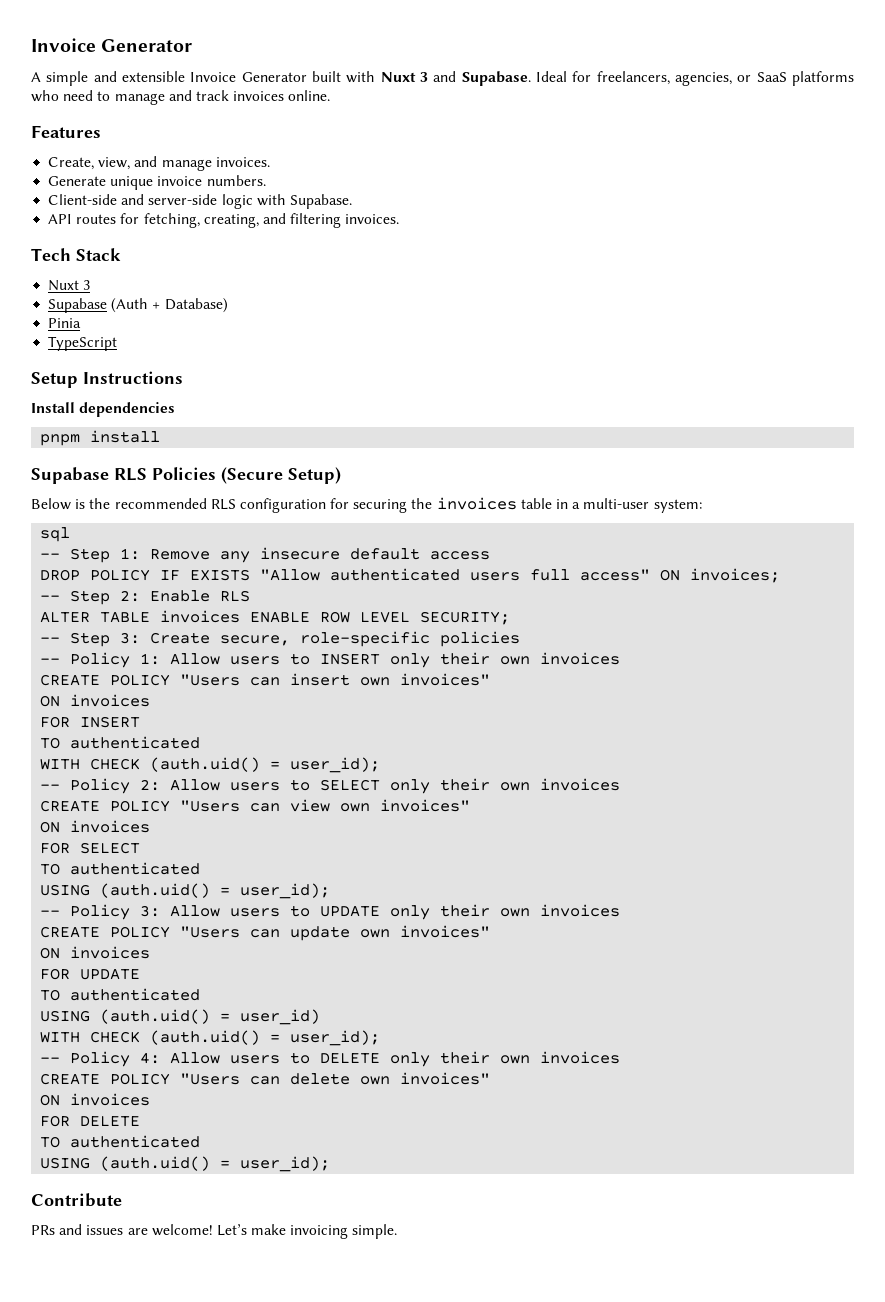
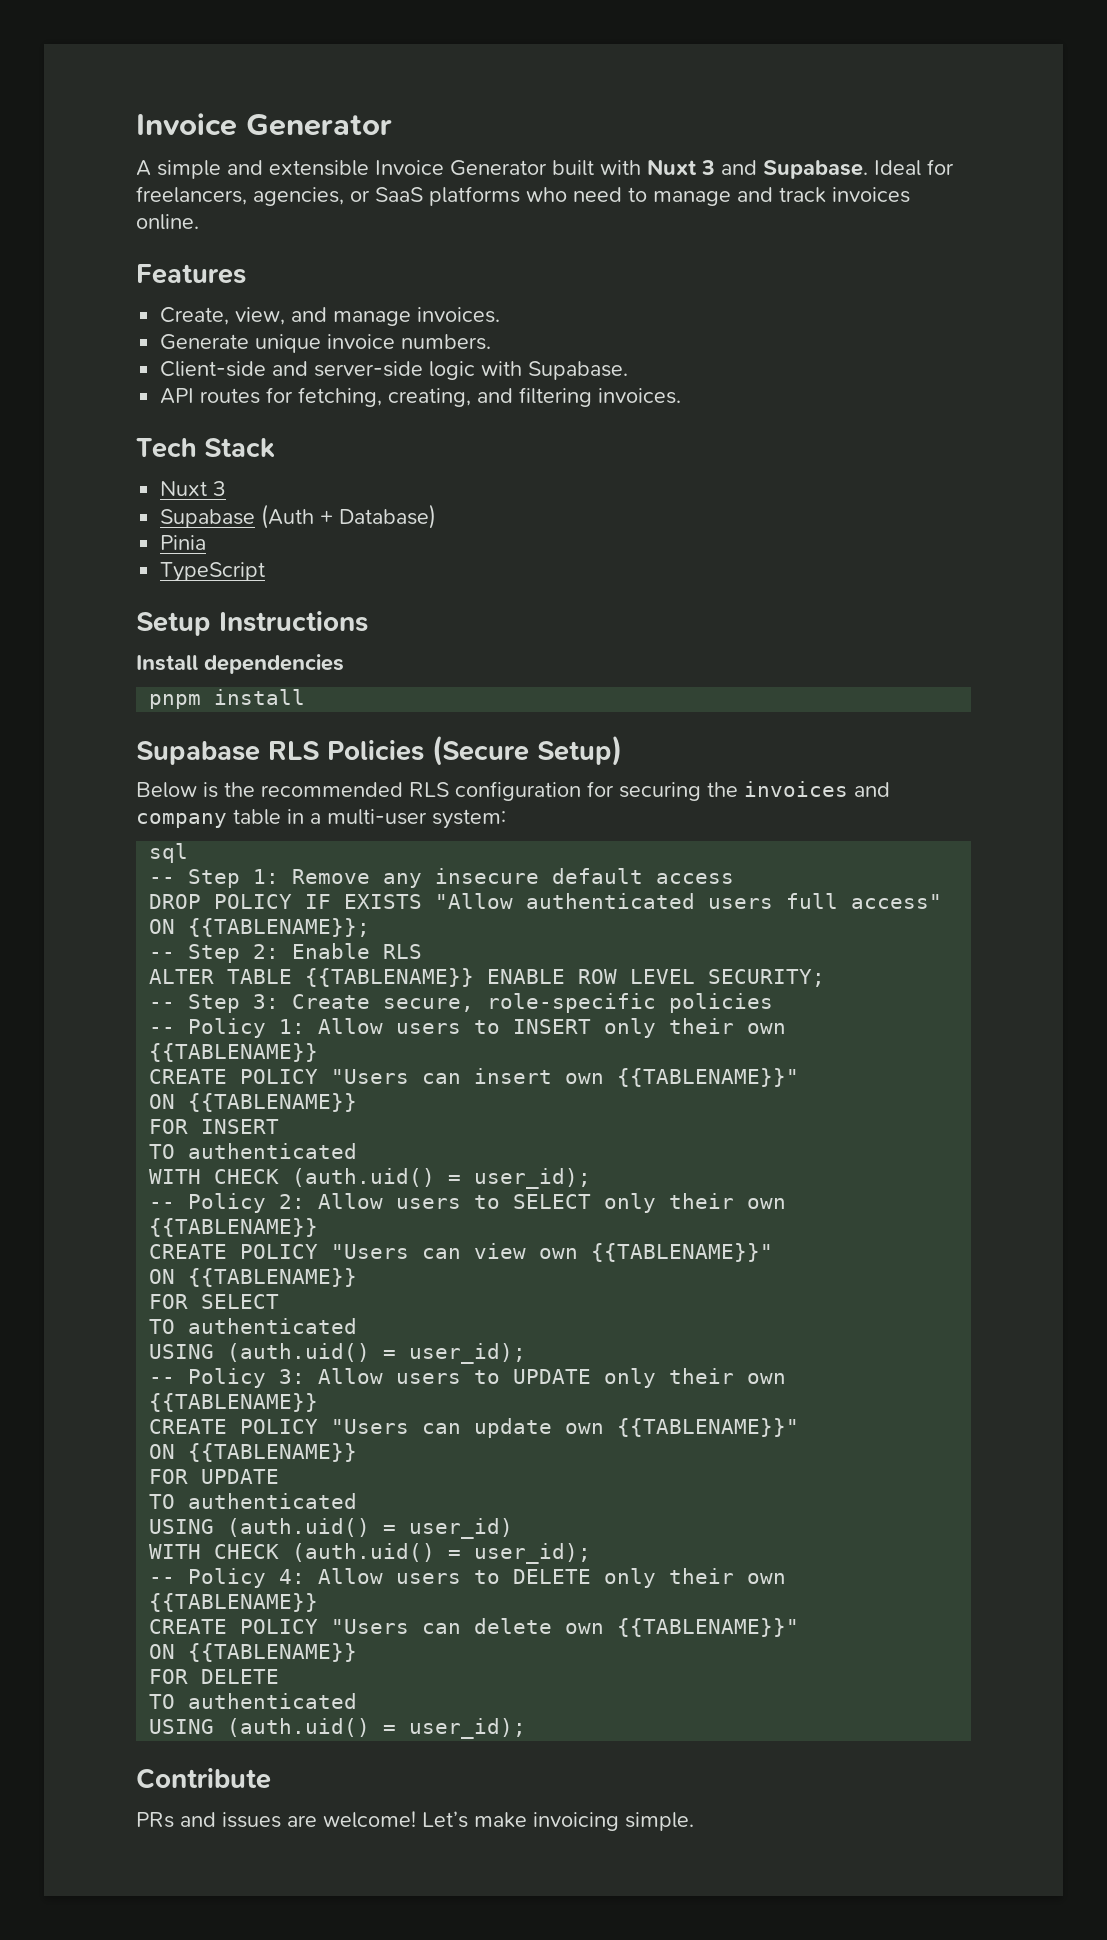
- Below is the recommended RLS configuration for securing the invoices table in a multi-user system:
+ Below is the recommended RLS configuration for securing the invoices and company table in a multi-user system:
- DROP POLICY IF EXISTS "Allow authenticated users full access" ON invoices;
+ DROP POLICY IF EXISTS "Allow authenticated users full access" ON {{TABLENAME}};
- ALTER TABLE invoices ENABLE ROW LEVEL SECURITY;
+ ALTER TABLE {{TABLENAME}} ENABLE ROW LEVEL SECURITY;
- -- Policy 1: Allow users to INSERT only their own invoices
+ -- Policy 1: Allow users to INSERT only their own {{TABLENAME}}
- CREATE POLICY "Users can insert own invoices"
- ON invoices
+ CREATE POLICY "Users can insert own {{TABLENAME}}"
+ ON {{TABLENAME}}
- -- Policy 2: Allow users to SELECT only their own invoices
+ -- Policy 2: Allow users to SELECT only their own {{TABLENAME}}
- CREATE POLICY "Users can view own invoices"
- ON invoices
+ CREATE POLICY "Users can view own {{TABLENAME}}"
+ ON {{TABLENAME}}
- -- Policy 3: Allow users to UPDATE only their own invoices
+ -- Policy 3: Allow users to UPDATE only their own {{TABLENAME}}
- CREATE POLICY "Users can update own invoices"
- ON invoices
+ CREATE POLICY "Users can update own {{TABLENAME}}"
+ ON {{TABLENAME}}
- -- Policy 4: Allow users to DELETE only their own invoices
+ -- Policy 4: Allow users to DELETE only their own {{TABLENAME}}
- CREATE POLICY "Users can delete own invoices"
- ON invoices
+ CREATE POLICY "Users can delete own {{TABLENAME}}"
+ ON {{TABLENAME}}

